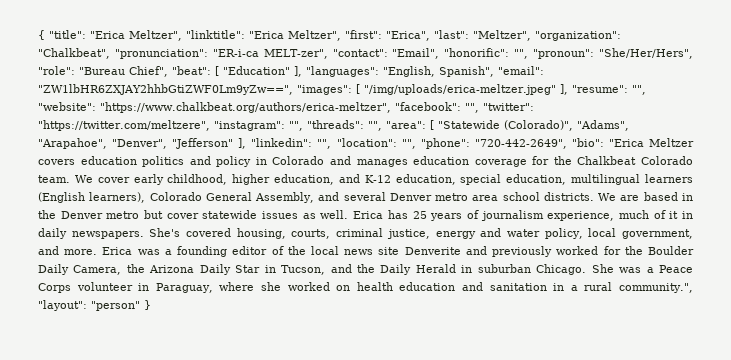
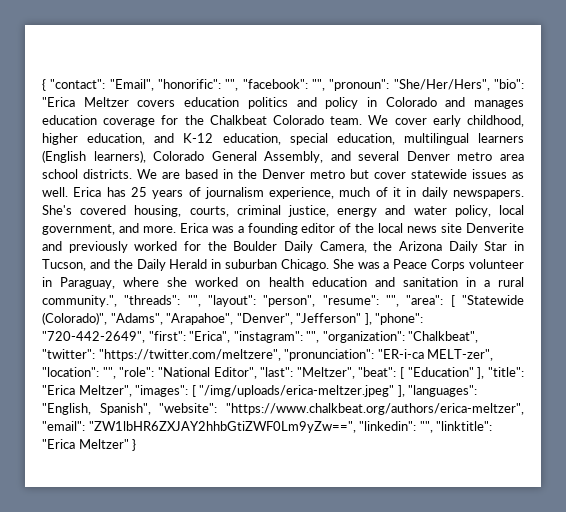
- { "title": "Erica Meltzer", "linktitle": "Erica Meltzer", "first": "Erica", "last": "Meltzer", "organization": "Chalkbeat", "pronunciation": "ER-i-ca MELT-zer", "contact": "Email", "honorific": "", "pronoun": "She/Her/Hers", "role": "Bureau Chief", "beat": [ "Education" ], "languages": "English, Spanish", "email": "ZW1lbHR6ZXJAY2hhbGtiZWF0Lm9yZw==", "images": [ "/img/uploads/erica-meltzer.jpeg" ], "resume": "", "website": "https://www.chalkbeat.org/authors/erica-meltzer", "facebook": "", "twitter": "https://twitter.com/meltzere", "instagram": "", "threads": "", "area": [ "Statewide (Colorado)", "Adams", "Arapahoe", "Denver", "Jefferson" ], "linkedin": "", "location": "", "phone": "720-442-2649", "bio": "Erica Meltzer covers education politics and policy in Colorado and manages education coverage for the Chalkbeat Colorado team.
+ { "contact": "Email", "honorific": "", "facebook": "", "pronoun": "She/Her/Hers", "bio": "Erica Meltzer covers education politics and policy in Colorado and manages education coverage for the Chalkbeat Colorado team.
- She was a Peace Corps volunteer in Paraguay, where she worked on health education and sanitation in a rural community.", "layout": "person" }
+ She was a Peace Corps volunteer in Paraguay, where she worked on health education and sanitation in a rural community.", "threads": "", "layout": "person", "resume": "", "area": [ "Statewide (Colorado)", "Adams", "Arapahoe", "Denver", "Jefferson" ], "phone": "720-442-2649", "first": "Erica", "instagram": "", "organization": "Chalkbeat", "twitter": "https://twitter.com/meltzere", "pronunciation": "ER-i-ca MELT-zer", "location": "", "role": "National Editor", "last": "Meltzer", "beat": [ "Education" ], "title": "Erica Meltzer", "images": [ "/img/uploads/erica-meltzer.jpeg" ], "languages": "English, Spanish", "website": "https://www.chalkbeat.org/authors/erica-meltzer", "email": "ZW1lbHR6ZXJAY2hhbGtiZWF0Lm9yZw==", "linkedin": "", "linktitle": "Erica Meltzer" }

